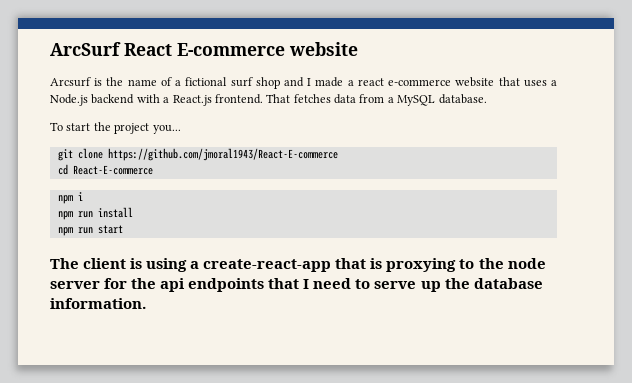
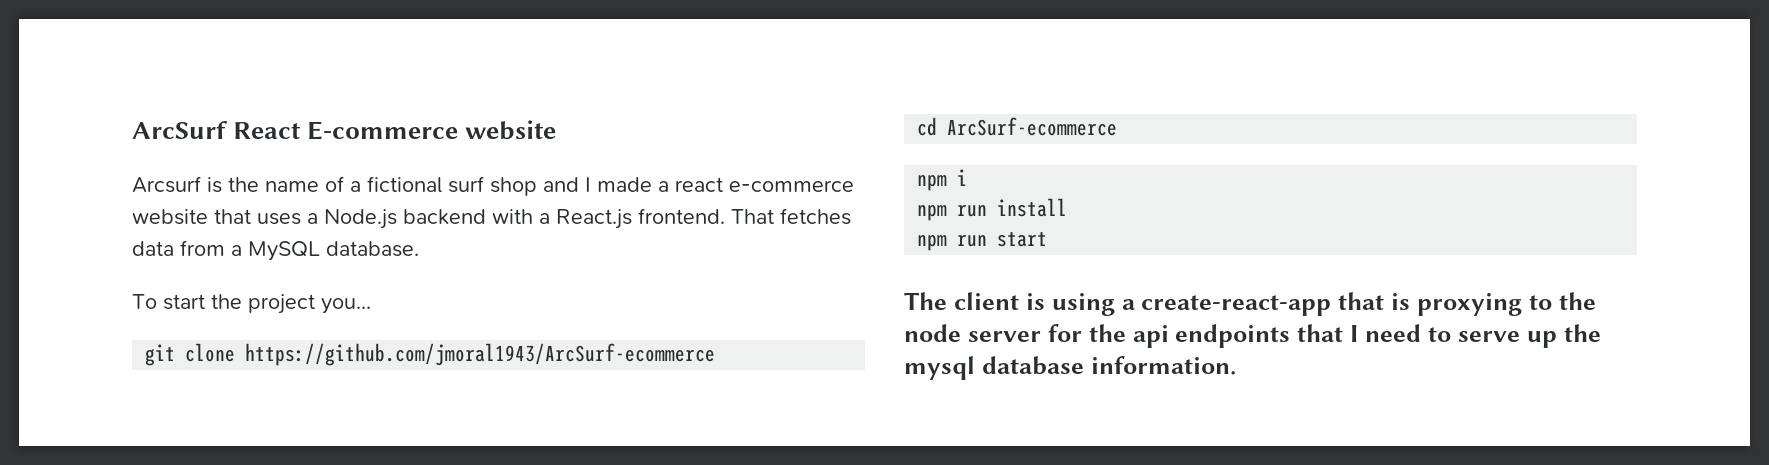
- git clone https://github.com/jmoral1943/React-E-commerce
+ git clone https://github.com/jmoral1943/ArcSurf-ecommerce
- cd React-E-commerce
+ cd ArcSurf-ecommerce
- The client is using a create-react-app that is proxying to the node server for the api endpoints that I need to serve up the database information.
+ The client is using a create-react-app that is proxying to the node server for the api endpoints that I need to serve up the mysql database information.

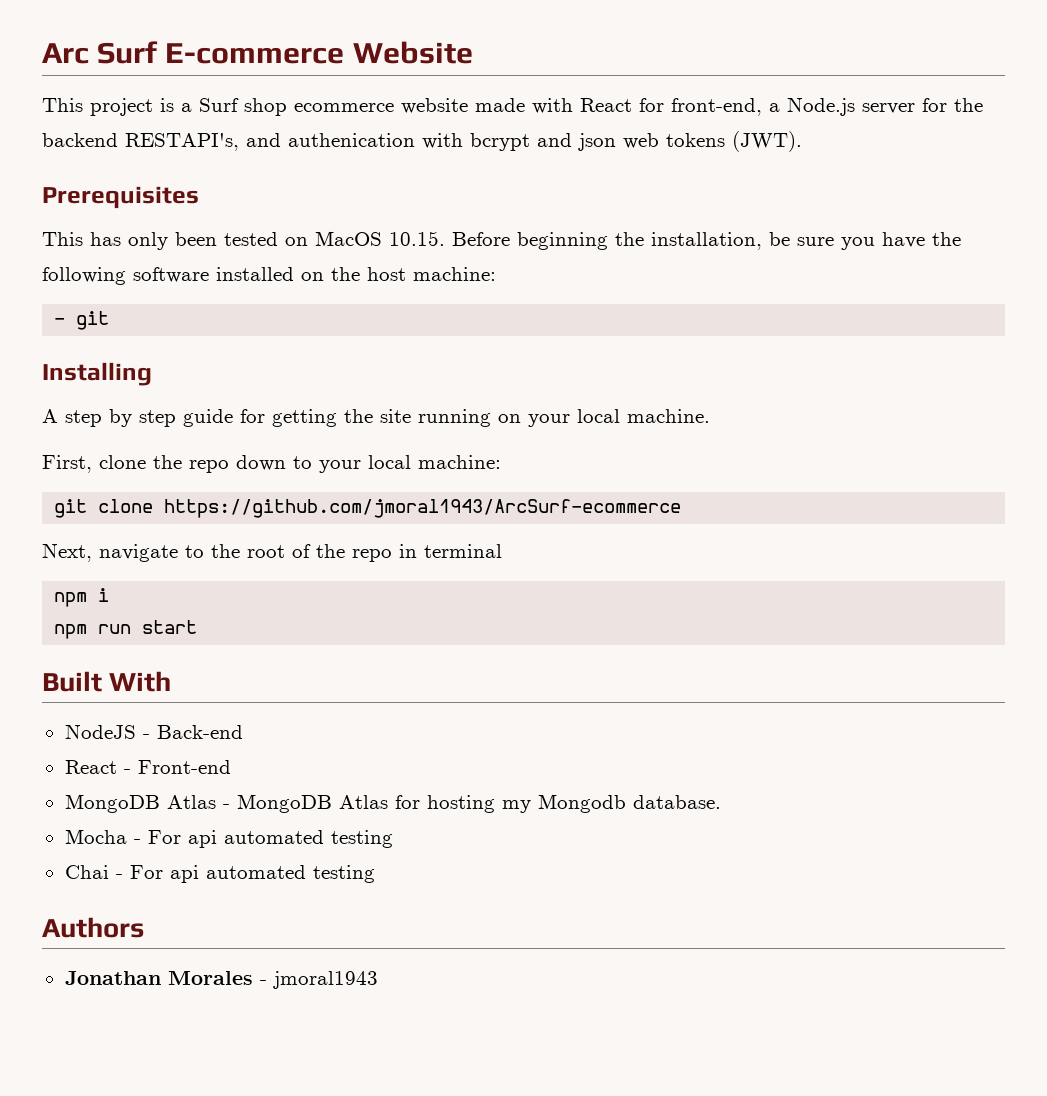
- ArcSurf React E-commerce website
- Arcsurf is the name of a fictional surf shop and I made a react e-commerce website that uses a Node.js backend with a React.js frontend. That fetches data from a MySQL database.
- To start the project you...
+ Arc Surf E-commerce Website
+ This project is a Surf shop ecommerce website made with React for front-end, a Node.js server for the backend RESTAPI's, and authenication with bcrypt and json web tokens (JWT).
+ Prerequisites
+ This has only been tested on MacOS 10.15. Before beginning the installation, be sure you have the following software installed on the host machine:
+ - git
+ Installing
+ A step by step guide for getting the site running on your local machine.
+ First, clone the repo down to your local machine:
  git clone https://github.com/jmoral1943/ArcSurf-ecommerce
- cd ArcSurf-ecommerce
+ Next, navigate to the root of the repo in terminal
- npm run install
- The client is using a create-react-app that is proxying to the node server for the api endpoints that I need to serve up the mysql database information.
+ Built With
+ NodeJS - Back-end
+ React - Front-end
+ MongoDB Atlas - MongoDB Atlas for hosting my Mongodb database.
+ Mocha - For api automated testing
+ Chai - For api automated testing
+ Authors
+ Jonathan Morales - jmoral1943

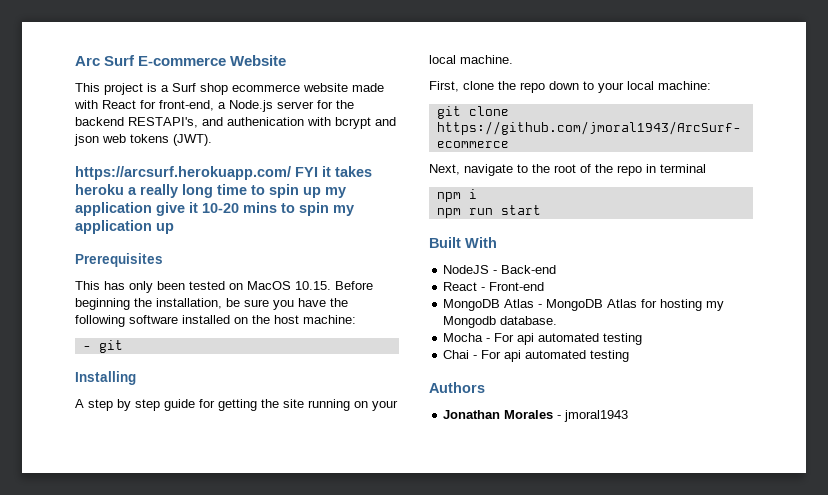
+ https://arcsurf.herokuapp.com/ FYI it takes heroku a really long time to spin up my application give it 10-20 mins to spin my application up

